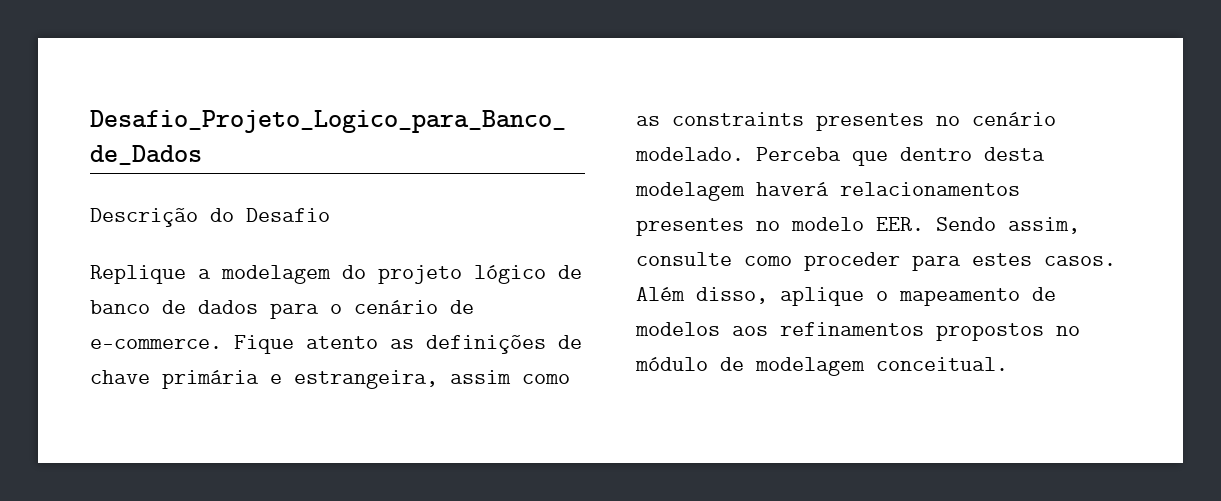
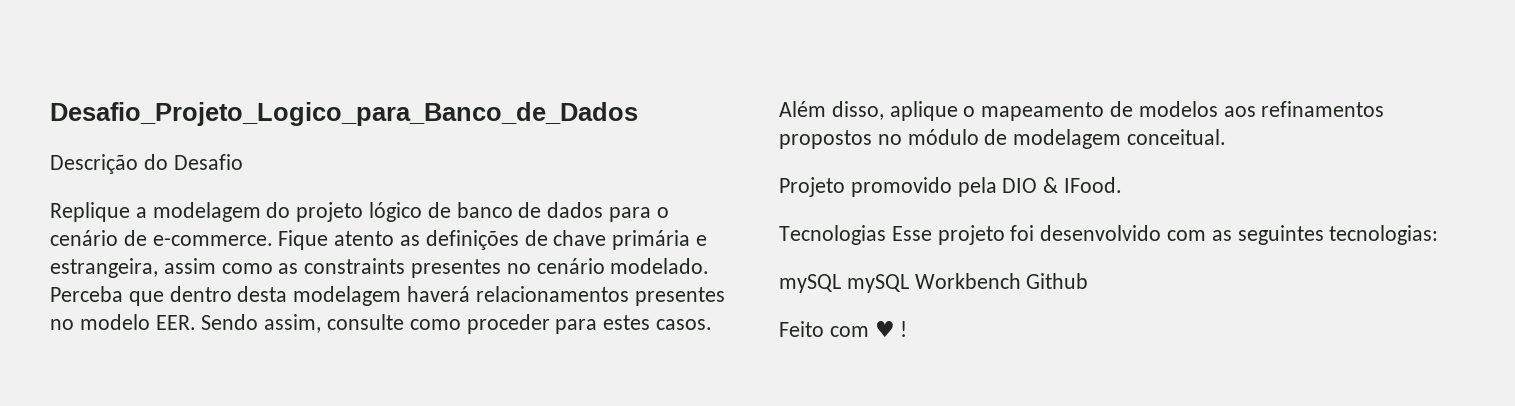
+ Projeto promovido pela DIO & IFood.
+ Tecnologias Esse projeto foi desenvolvido com as seguintes tecnologias:
+ mySQL mySQL Workbench Github
+ Feito com ♥ !

